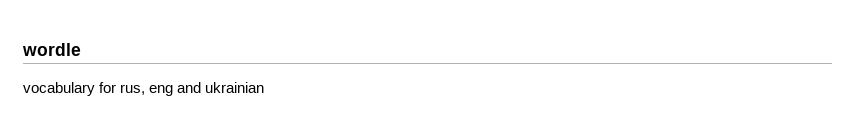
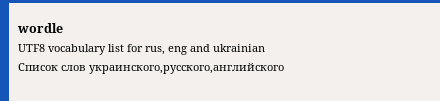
- vocabulary for rus, eng and ukrainian
+ UTF8 vocabulary list for rus, eng and ukrainian
+ Список слов украинского,русского,английского

